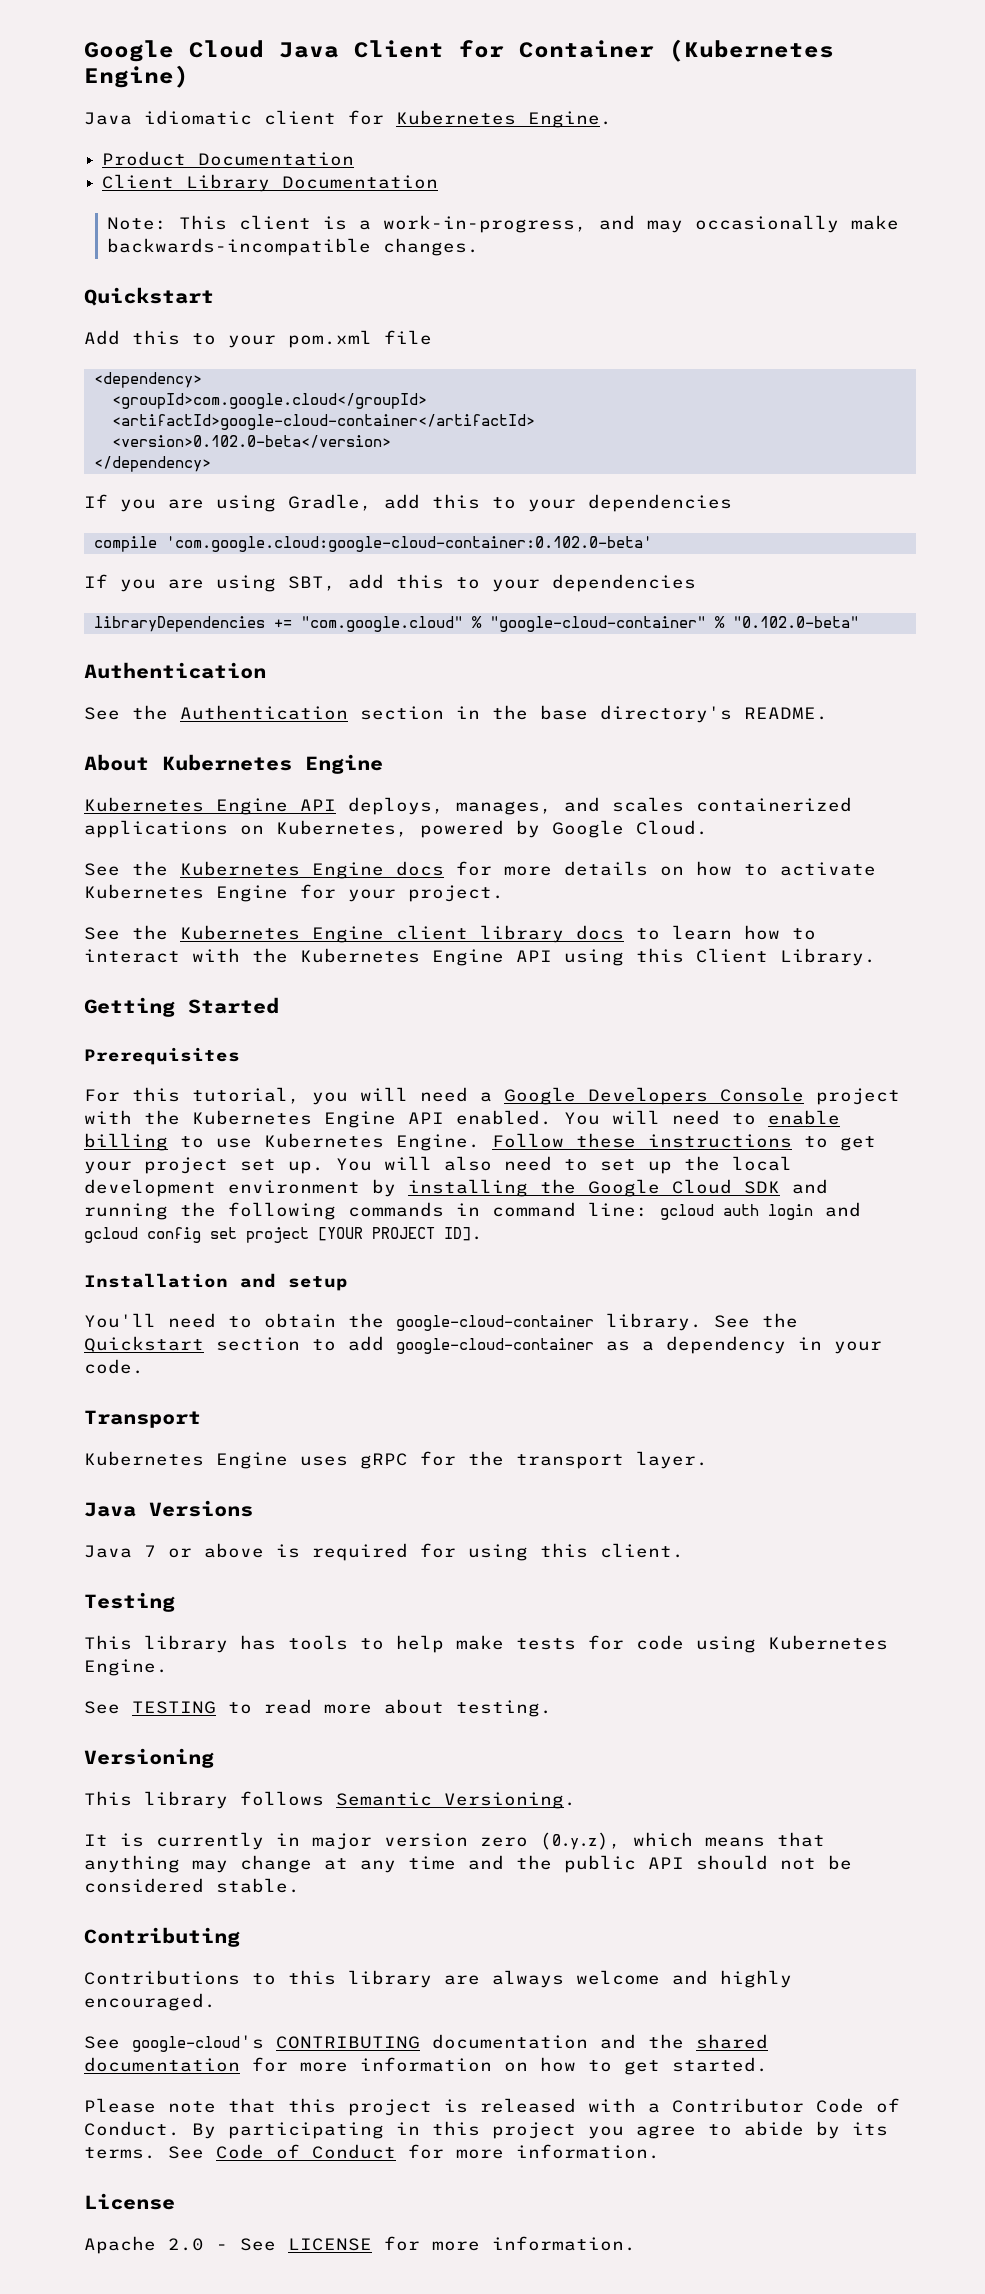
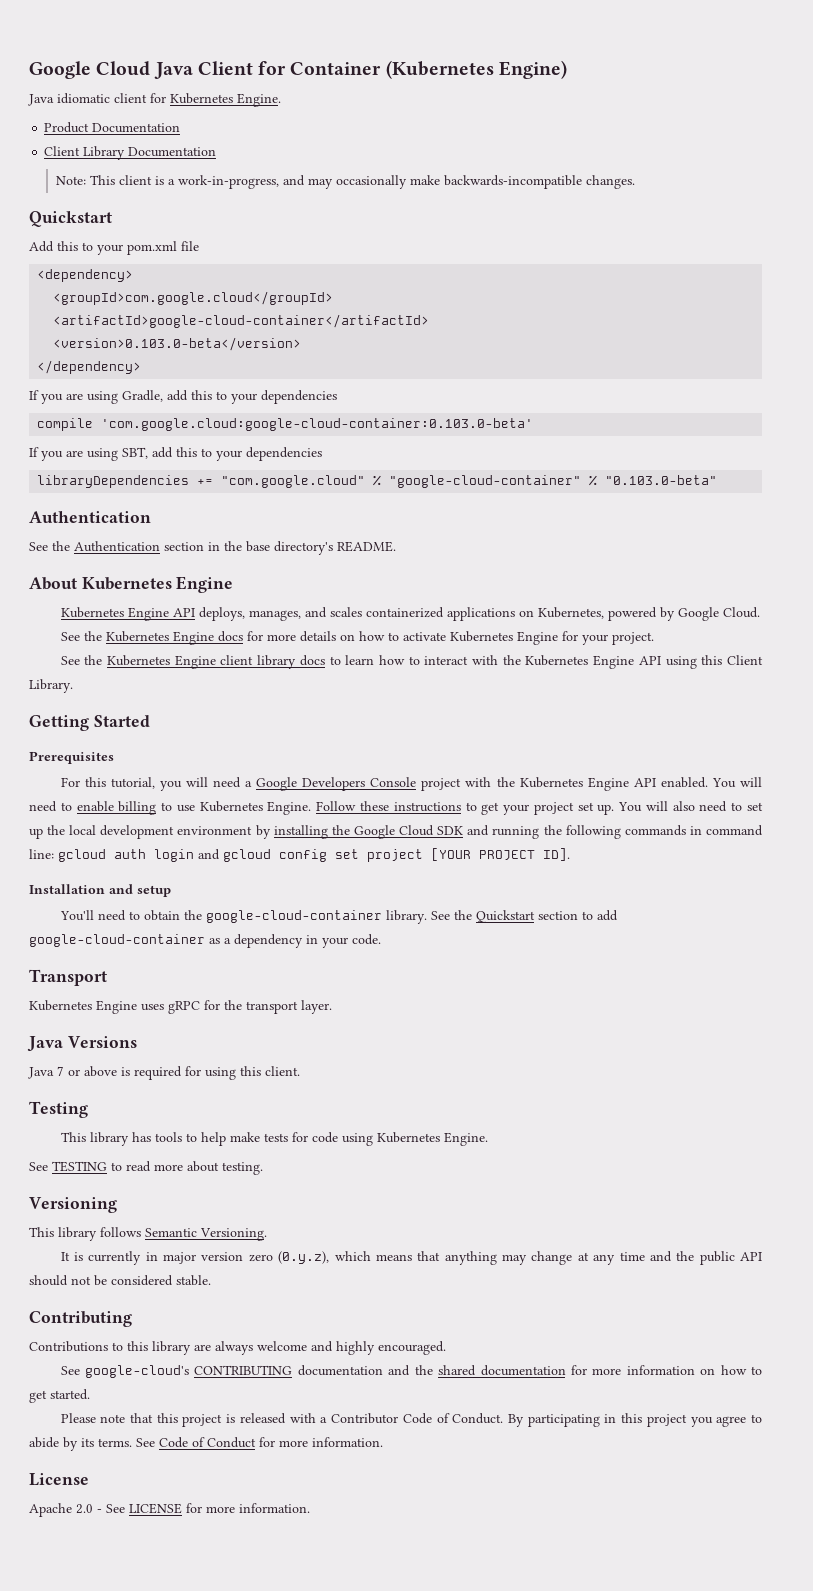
- <version>0.102.0-beta</version>
+ <version>0.103.0-beta</version>
- compile 'com.google.cloud:google-cloud-container:0.102.0-beta'
+ compile 'com.google.cloud:google-cloud-container:0.103.0-beta'
- libraryDependencies += "com.google.cloud" % "google-cloud-container" % "0.102.0-beta"
+ libraryDependencies += "com.google.cloud" % "google-cloud-container" % "0.103.0-beta"

